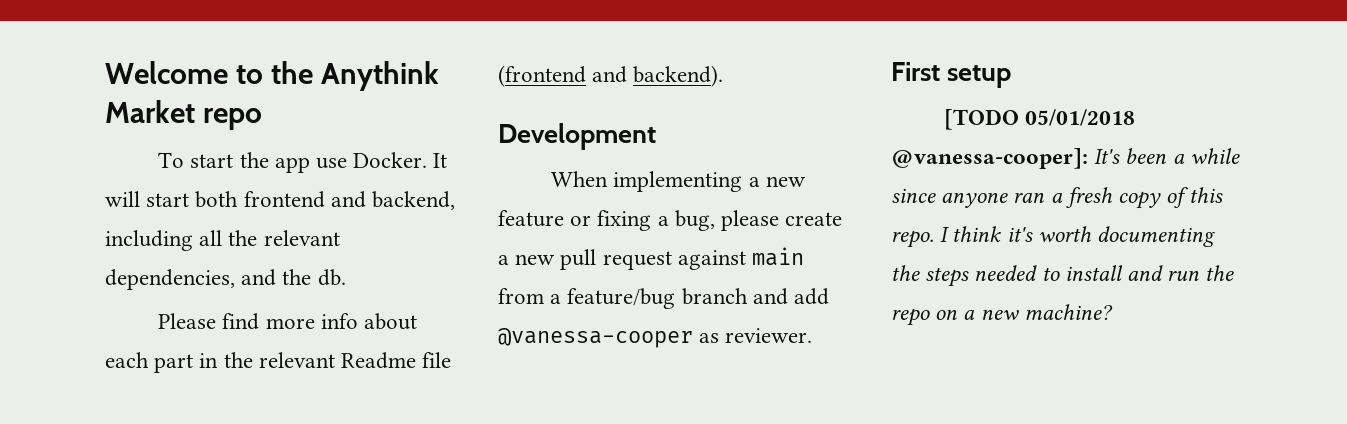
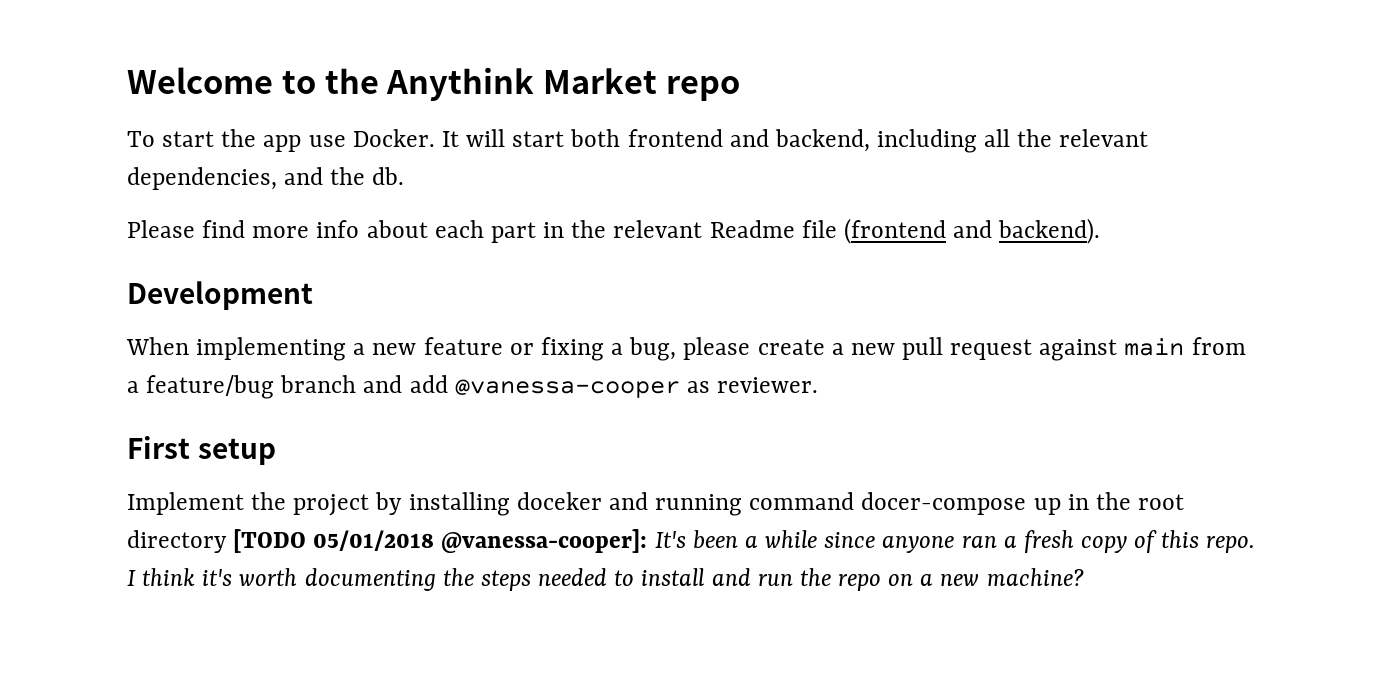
- [TODO 05/01/2018 @vanessa-cooper]: It's been a while since anyone ran a fresh copy of this repo.
+ Implement the project by installing doceker and running command docer-compose up in the root directory [TODO 05/01/2018 @vanessa-cooper]: It's been a while since anyone ran a fresh copy of this repo.

